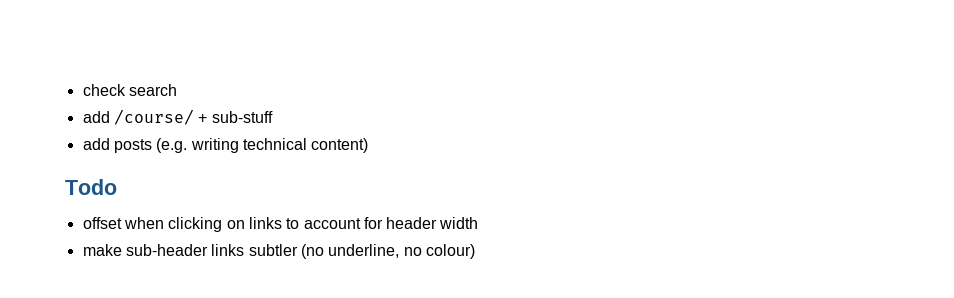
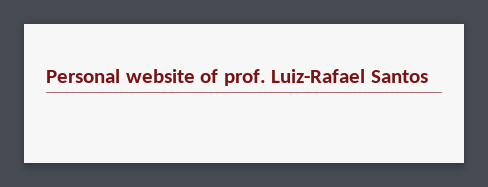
- check search
- add /course/ + sub-stuff
- add posts (e.g. writing technical content)
- Todo
- offset when clicking on links to account for header width
- make sub-header links subtler (no underline, no colour)
+ Personal website of prof. Luiz-Rafael Santos

